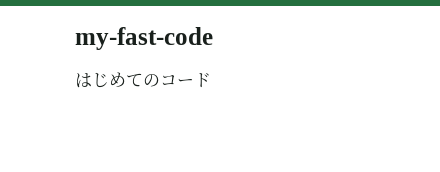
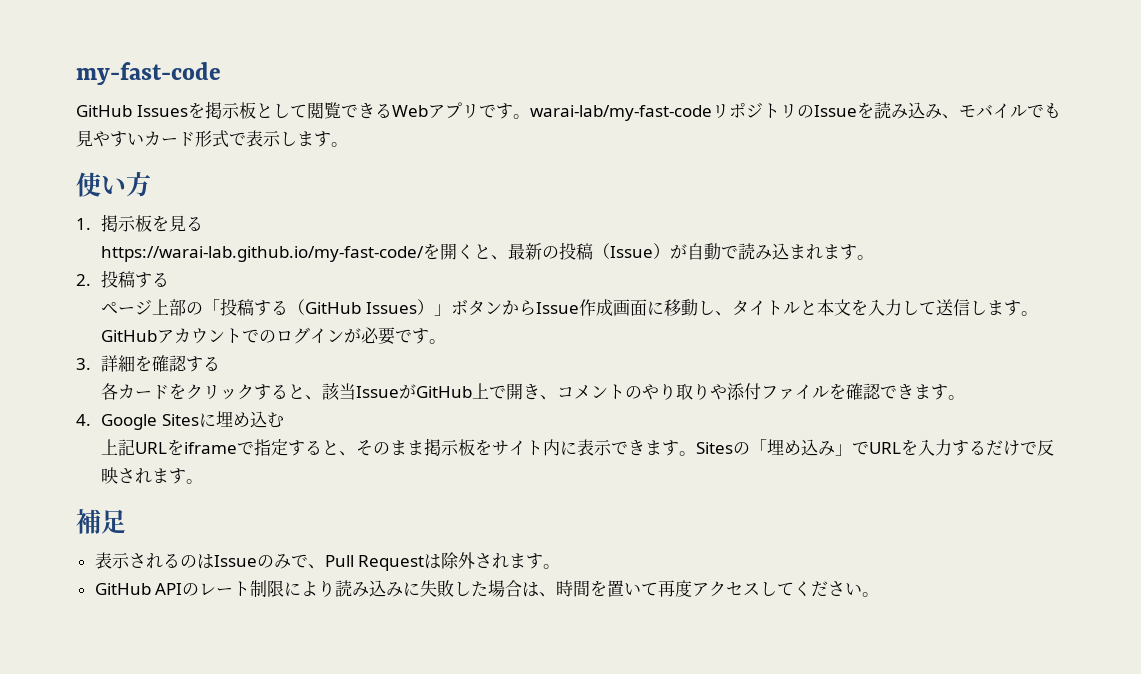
- はじめてのコード
+ GitHub Issuesを掲示板として閲覧できるWebアプリです。warai-lab/my-fast-codeリポジトリのIssueを読み込み、モバイルでも見やすいカード形式で表示します。
+ 使い方
+ 1.掲示板を見る
+ https://warai-lab.github.io/my-fast-code/を開くと、最新の投稿（Issue）が自動で読み込まれます。
+ 2.投稿する
+ ページ上部の「投稿する（GitHub Issues）」ボタンからIssue作成画面に移動し、タイトルと本文を入力して送信します。GitHubアカウントでのログインが必要です。
+ 3.詳細を確認する
+ 各カードをクリックすると、該当IssueがGitHub上で開き、コメントのやり取りや添付ファイルを確認できます。
+ 4. Google Sitesに埋め込む
+ 上記URLをiframeで指定すると、そのまま掲示板をサイト内に表示できます。Sitesの「埋め込み」でURLを入力するだけで反映されます。
+ 補足
+ 表示されるのはIssueのみで、Pull Requestは除外されます。
+ GitHub APIのレート制限により読み込みに失敗した場合は、時間を置いて再度アクセスしてください。

